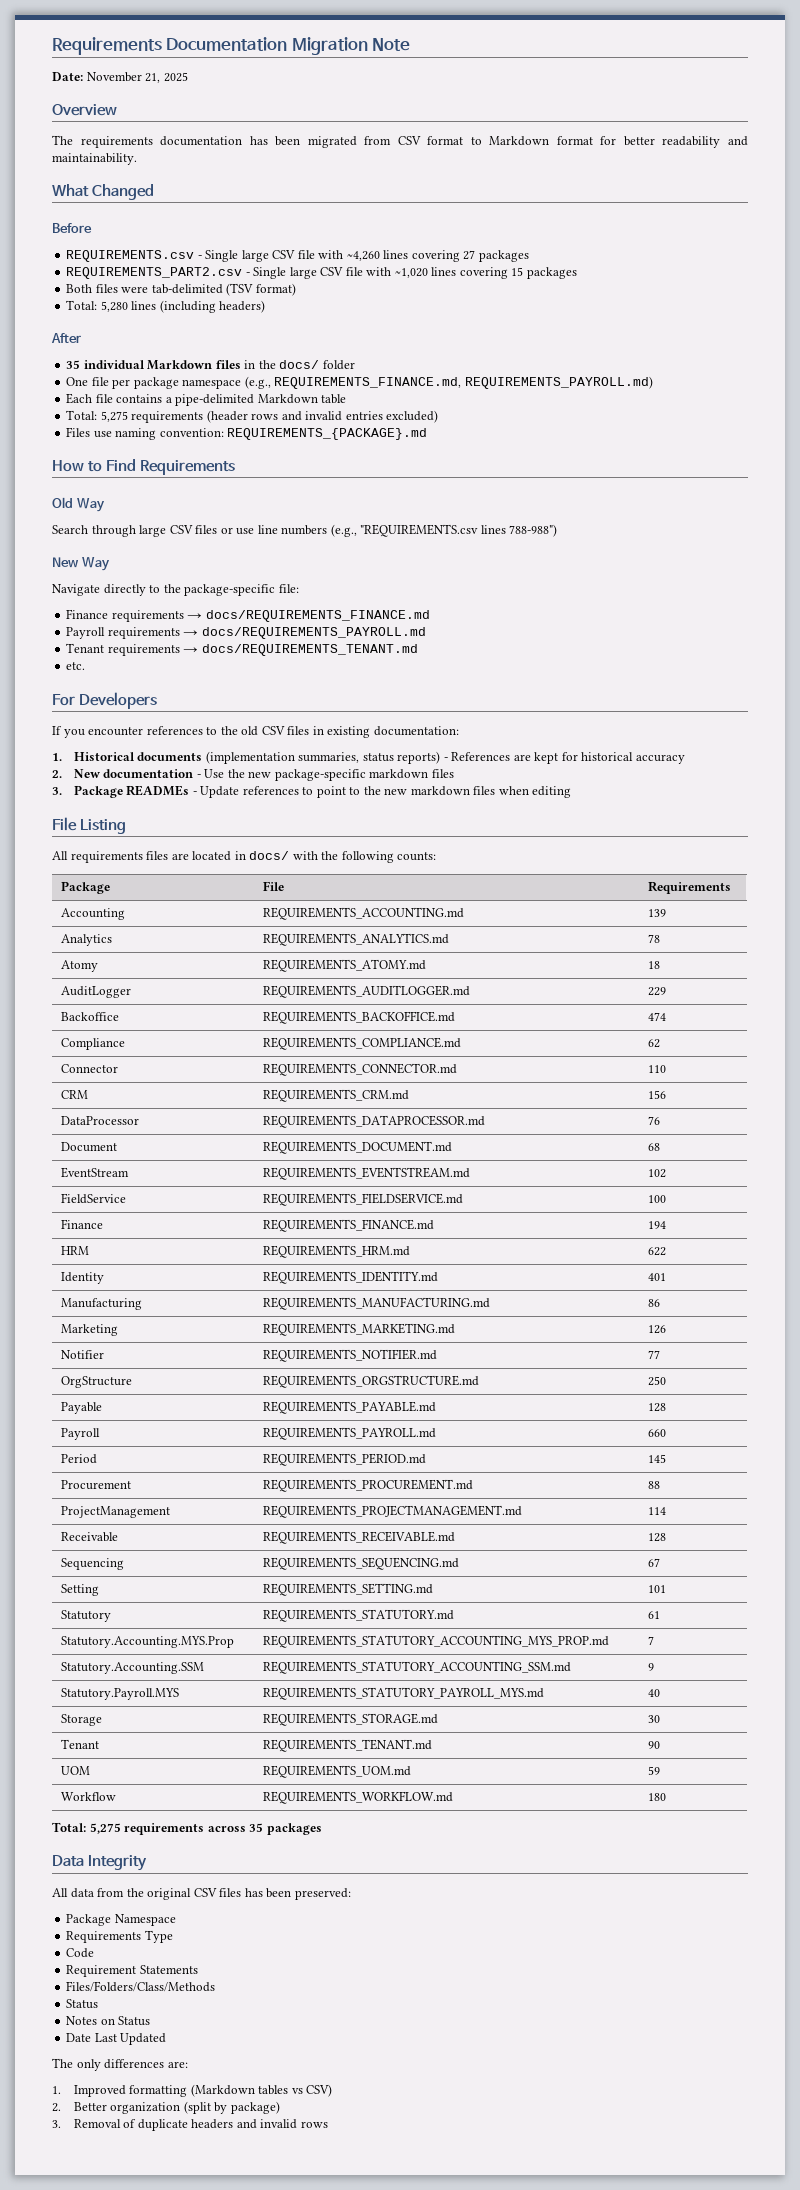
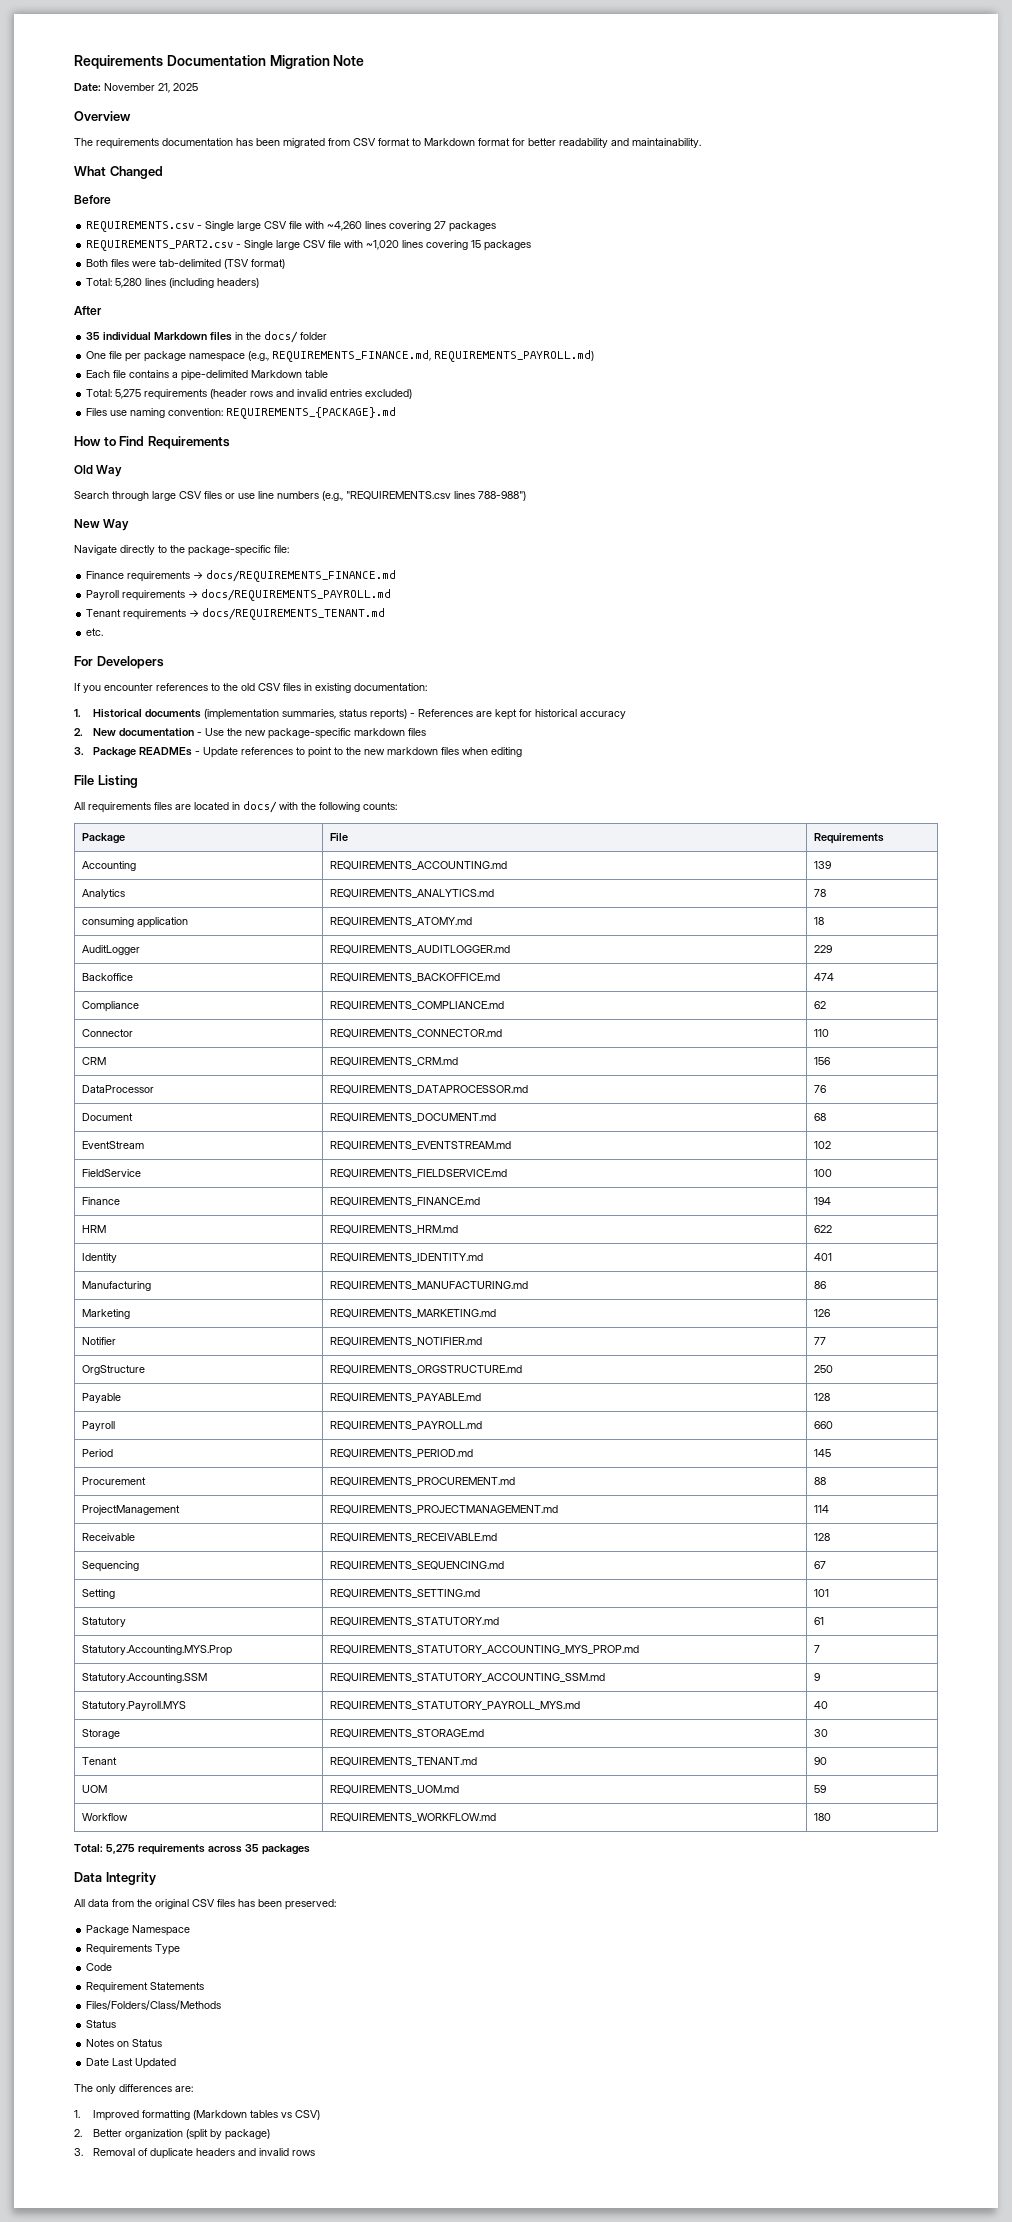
- Atomy | REQUIREMENTS_ATOMY.md | 18
+ consuming application | REQUIREMENTS_ATOMY.md | 18

